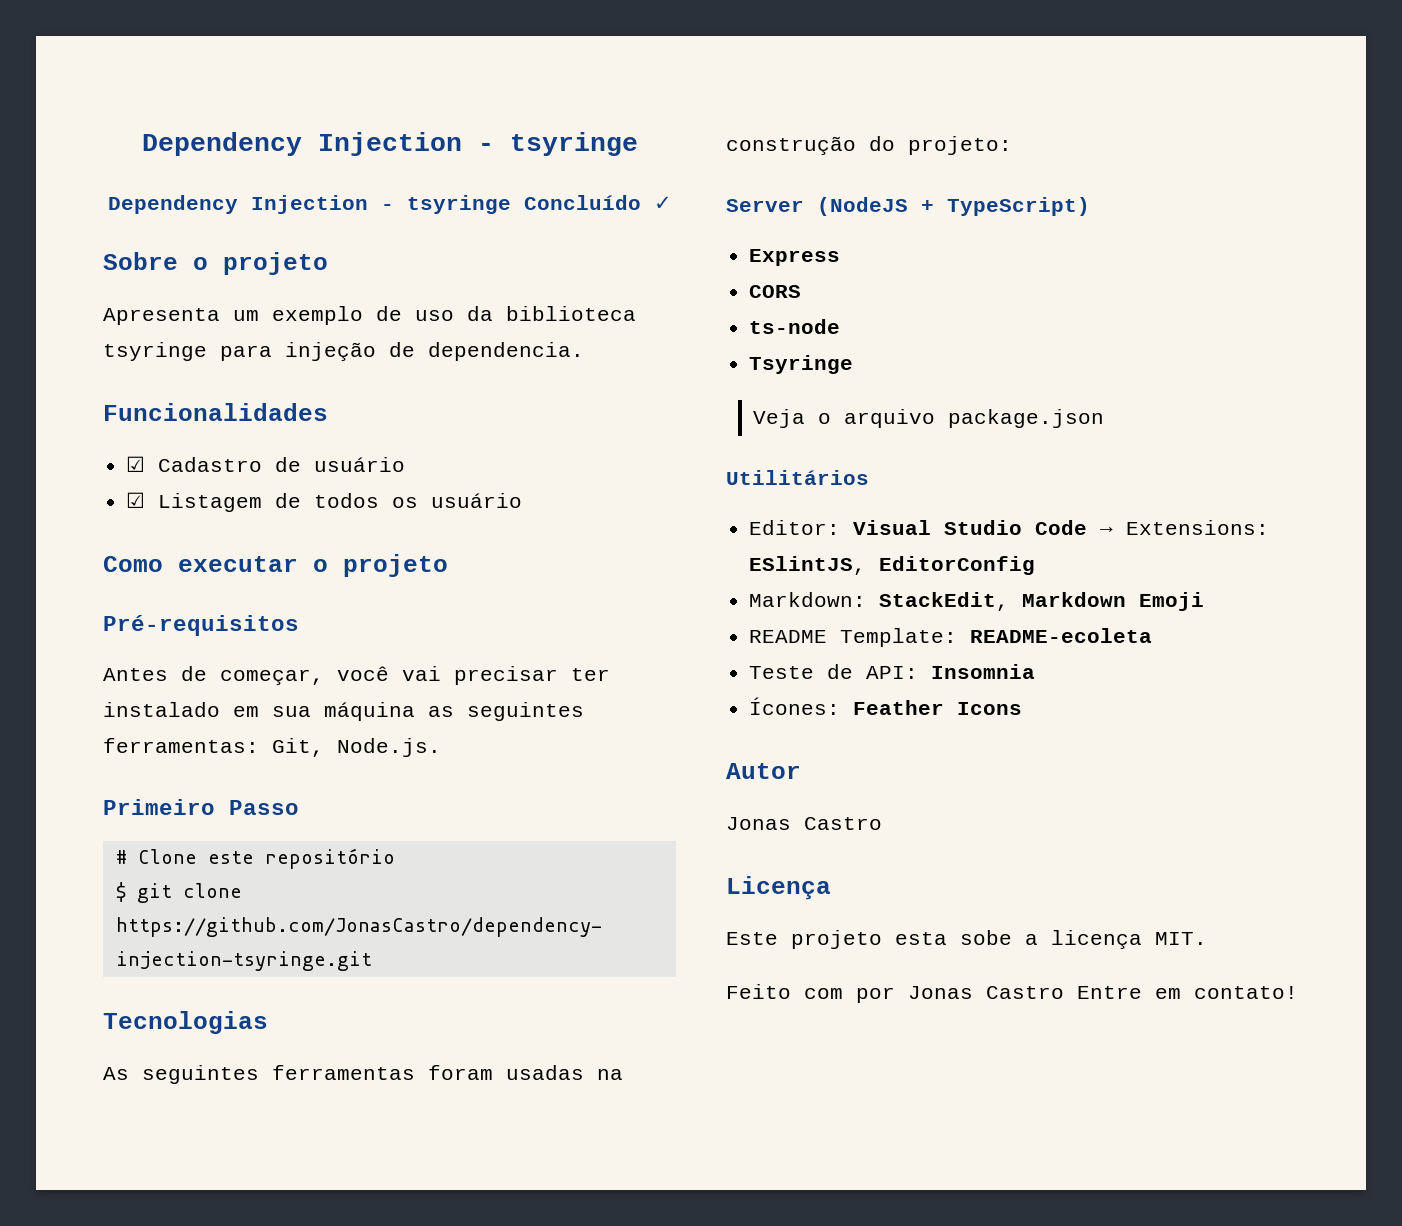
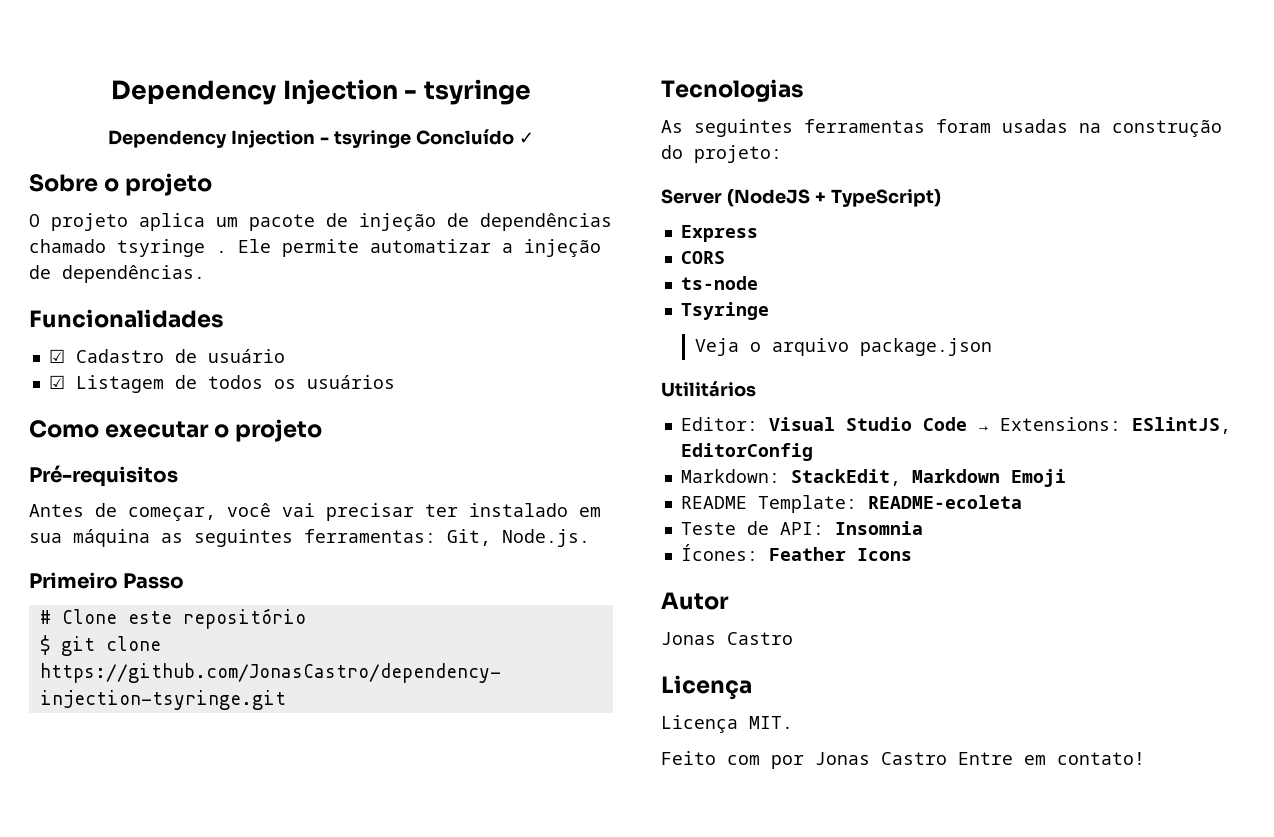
- Apresenta um exemplo de uso da biblioteca tsyringe para injeção de dependencia.
+ O projeto aplica um pacote de injeção de dependências chamado tsyringe . Ele permite automatizar a injeção de dependências.
- ☑ Listagem de todos os usuário
+ ☑ Listagem de todos os usuários
- Este projeto esta sobe a licença MIT.
+ Licença MIT.

